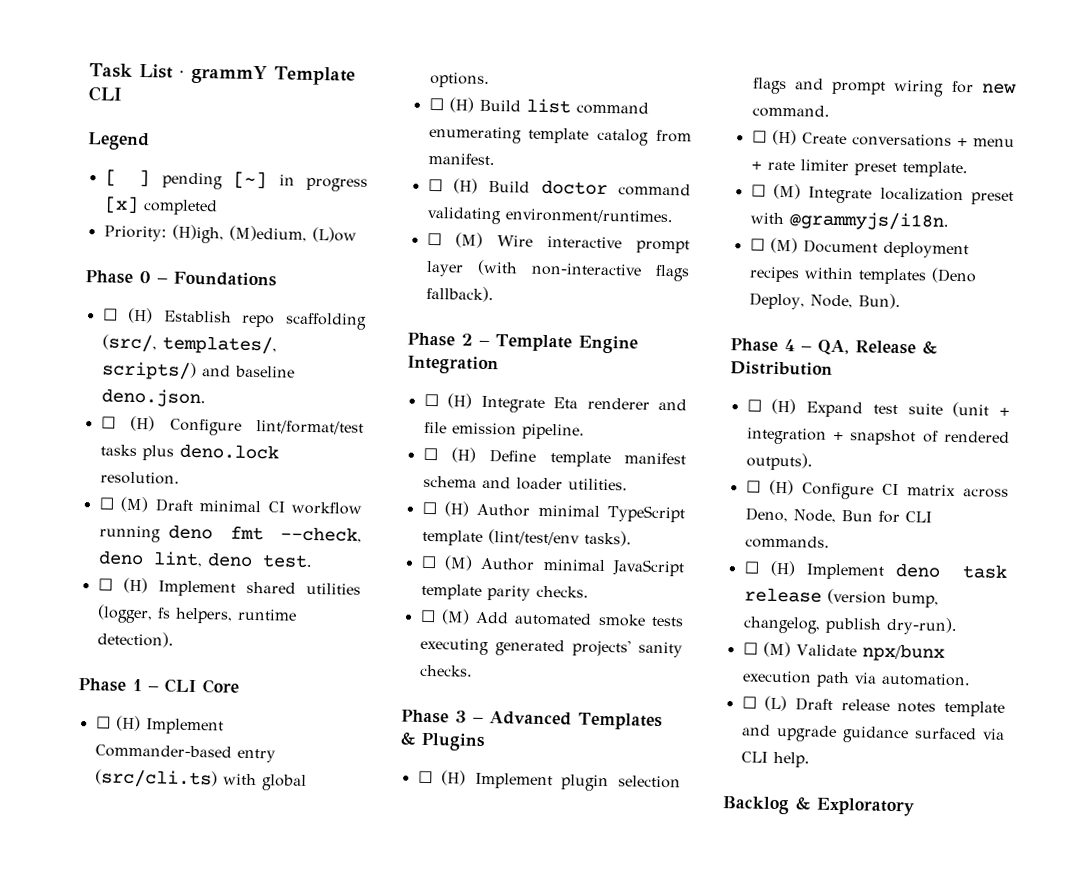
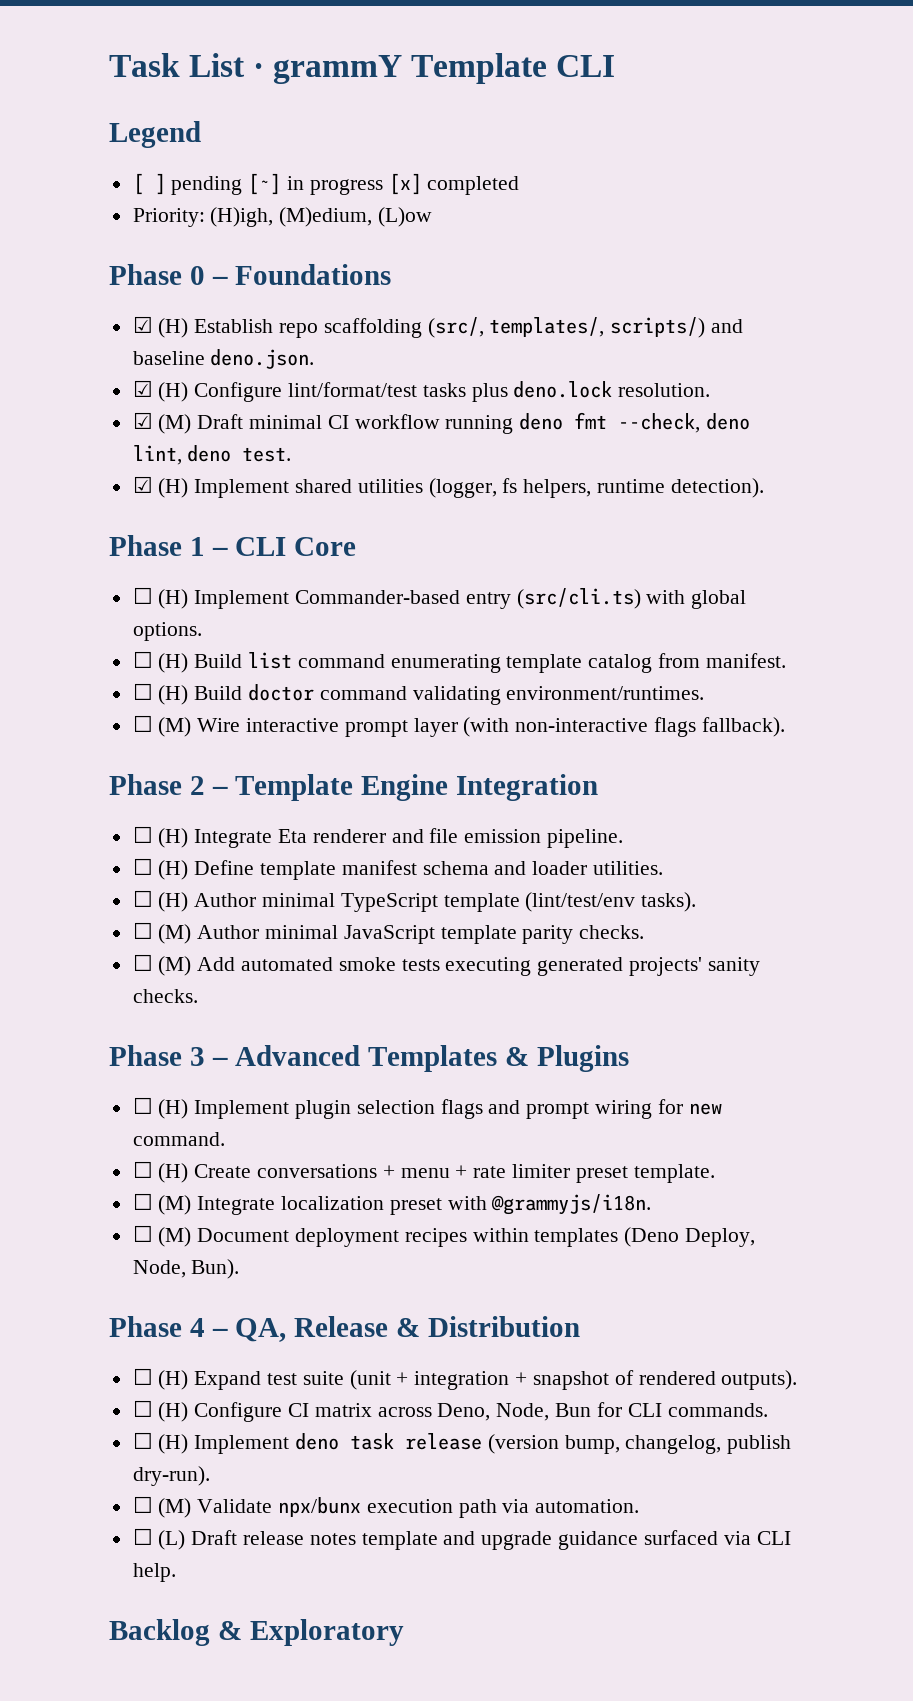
- ☐ (H) Establish repo scaffolding (src/, templates/, scripts/) and baseline deno.json.
+ ☑ (H) Establish repo scaffolding (src/, templates/, scripts/) and baseline deno.json.
- ☐ (H) Configure lint/format/test tasks plus deno.lock resolution.
+ ☑ (H) Configure lint/format/test tasks plus deno.lock resolution.
- ☐ (M) Draft minimal CI workflow running deno fmt --check, deno lint, deno test.
+ ☑ (M) Draft minimal CI workflow running deno fmt --check, deno lint, deno test.
- ☐ (H) Implement shared utilities (logger, fs helpers, runtime detection).
+ ☑ (H) Implement shared utilities (logger, fs helpers, runtime detection).

